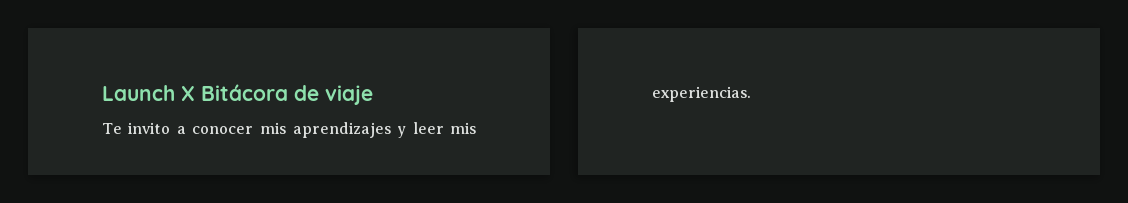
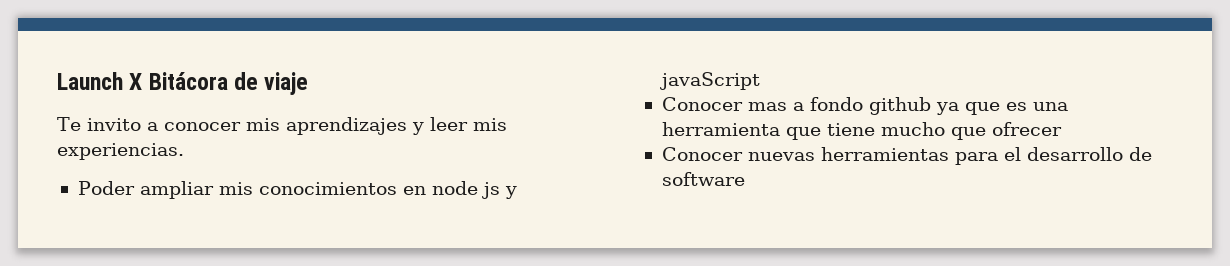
+ Poder ampliar mis conocimientos en node js y javaScript
+ Conocer mas a fondo github ya que es una herramienta que tiene mucho que ofrecer
+ Conocer nuevas herramientas para el desarrollo de software

